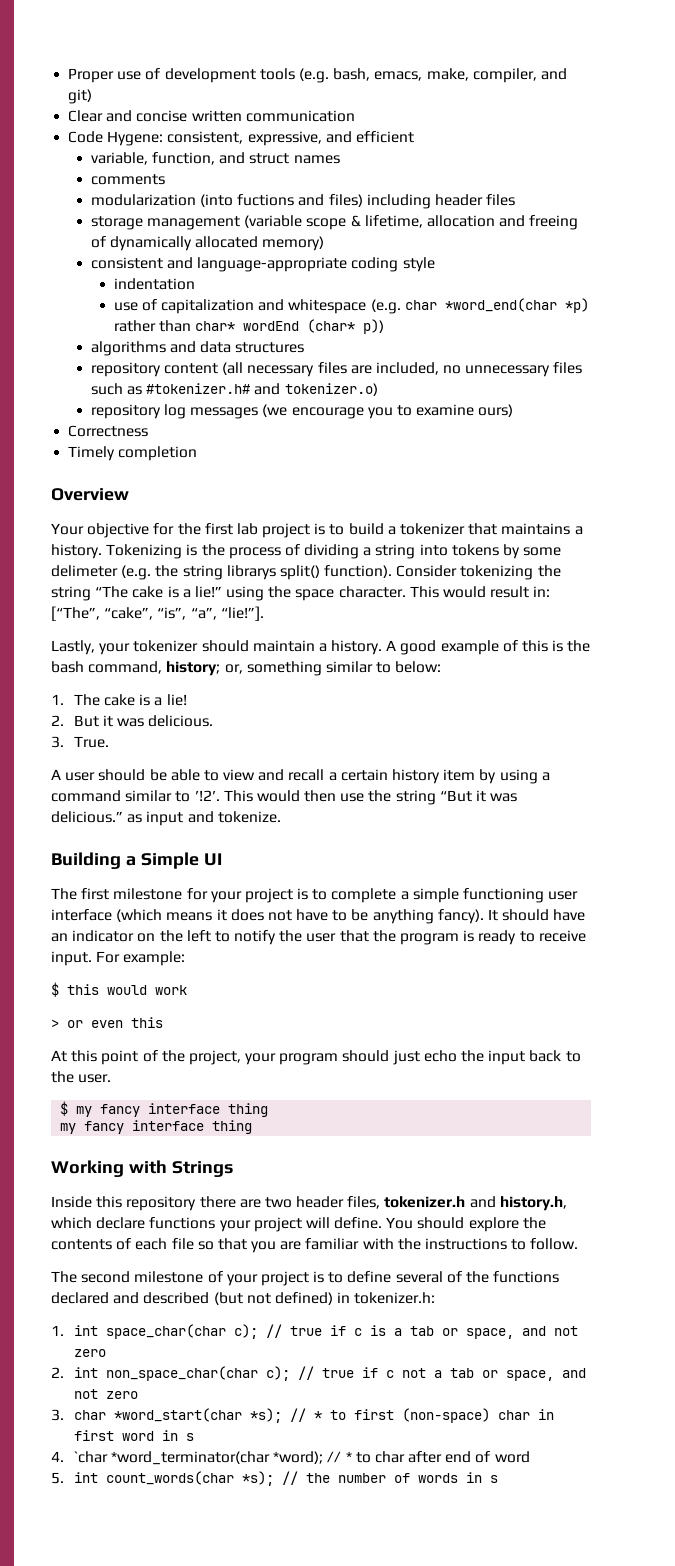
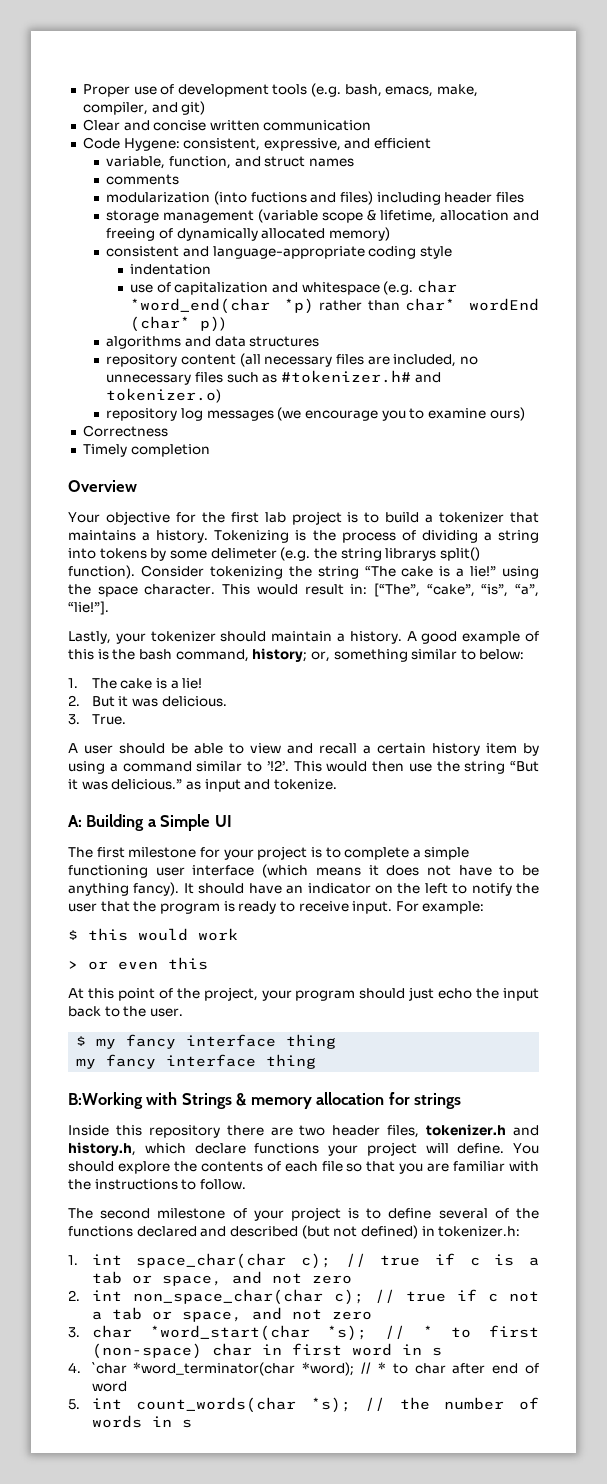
- Building a Simple UI
+ A: Building a Simple UI
- Working with Strings
+ B:Working with Strings & memory allocation for strings

